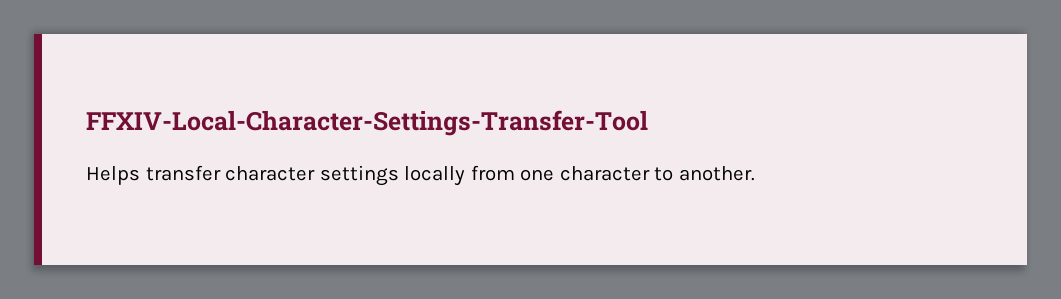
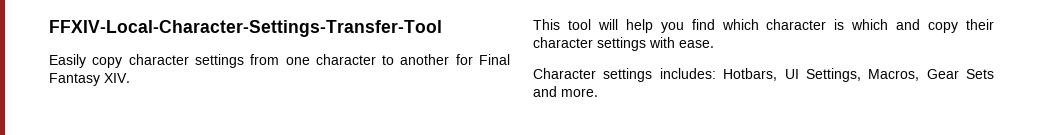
- Helps transfer character settings locally from one character to another.
+ Easily copy character settings from one character to another for Final Fantasy XIV.
+ This tool will help you find which character is which and copy their character settings with ease.
+ Character settings includes: Hotbars, UI Settings, Macros, Gear Sets and more.

